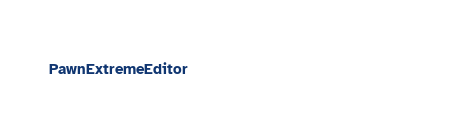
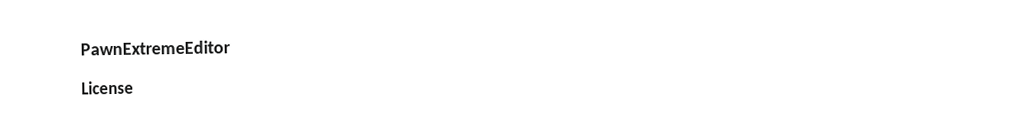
+ License

